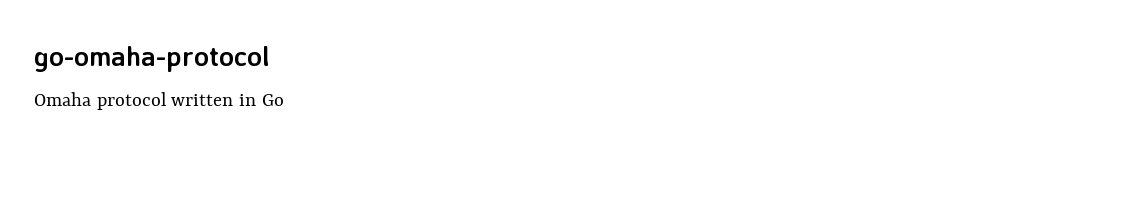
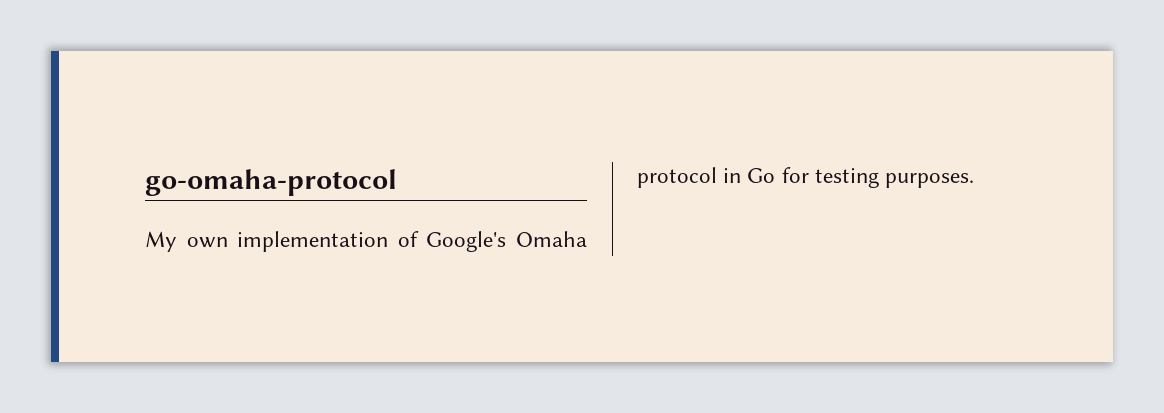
- Omaha protocol written in Go
+ My own implementation of Google's Omaha protocol in Go for testing purposes.

